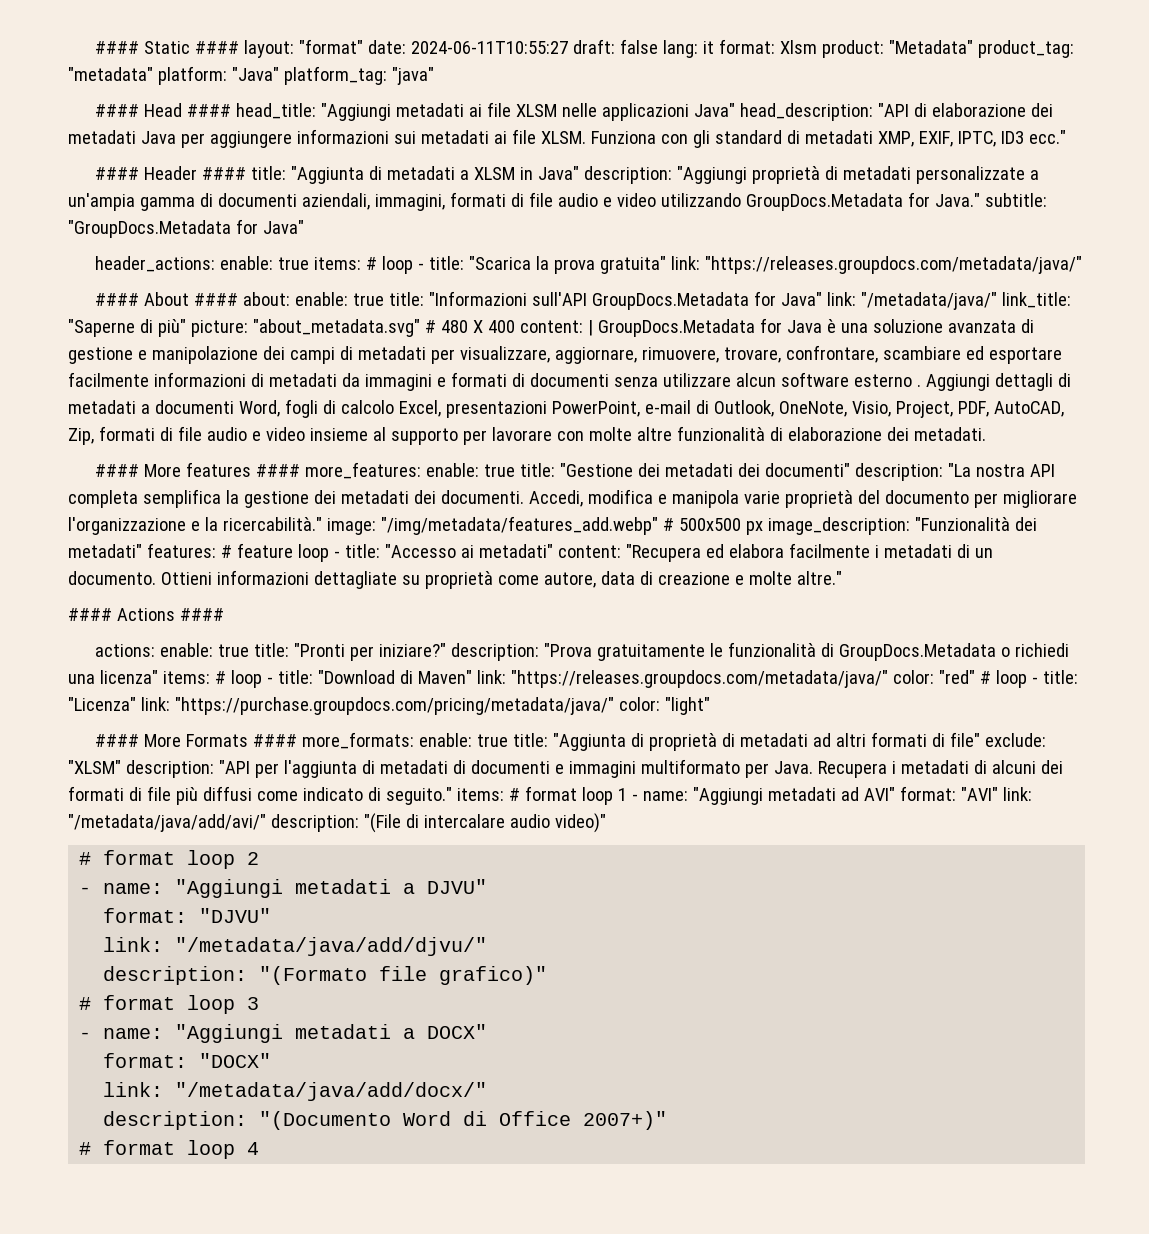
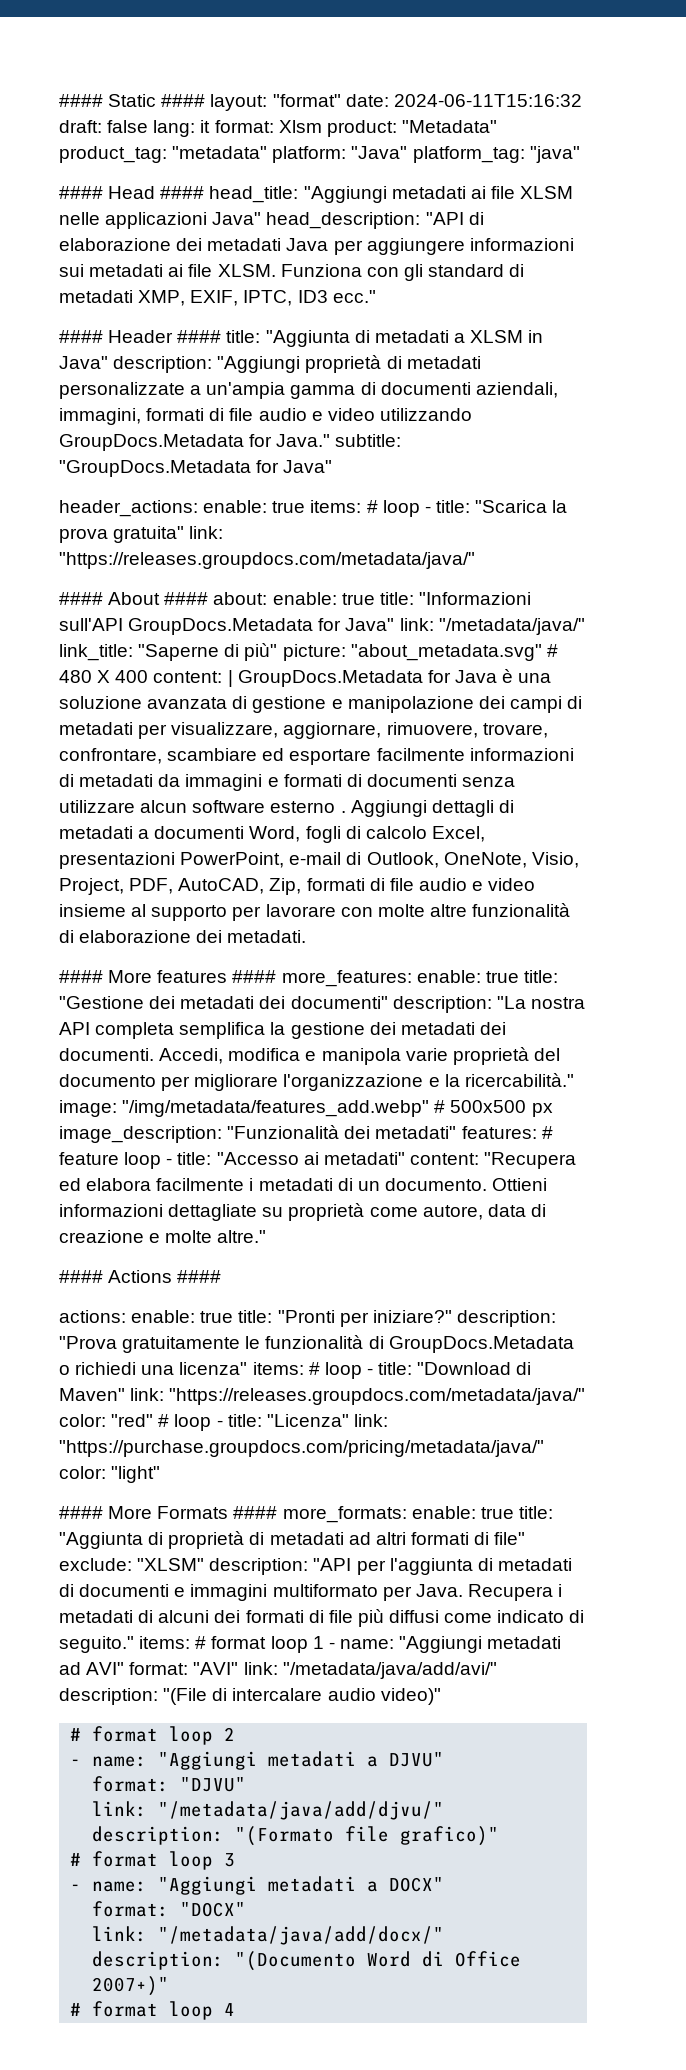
- #### Static #### layout: "format" date: 2024-06-11T10:55:27 draft: false lang: it format: Xlsm product: "Metadata" product_tag: "metadata" platform: "Java" platform_tag: "java"
+ #### Static #### layout: "format" date: 2024-06-11T15:16:32 draft: false lang: it format: Xlsm product: "Metadata" product_tag: "metadata" platform: "Java" platform_tag: "java"

